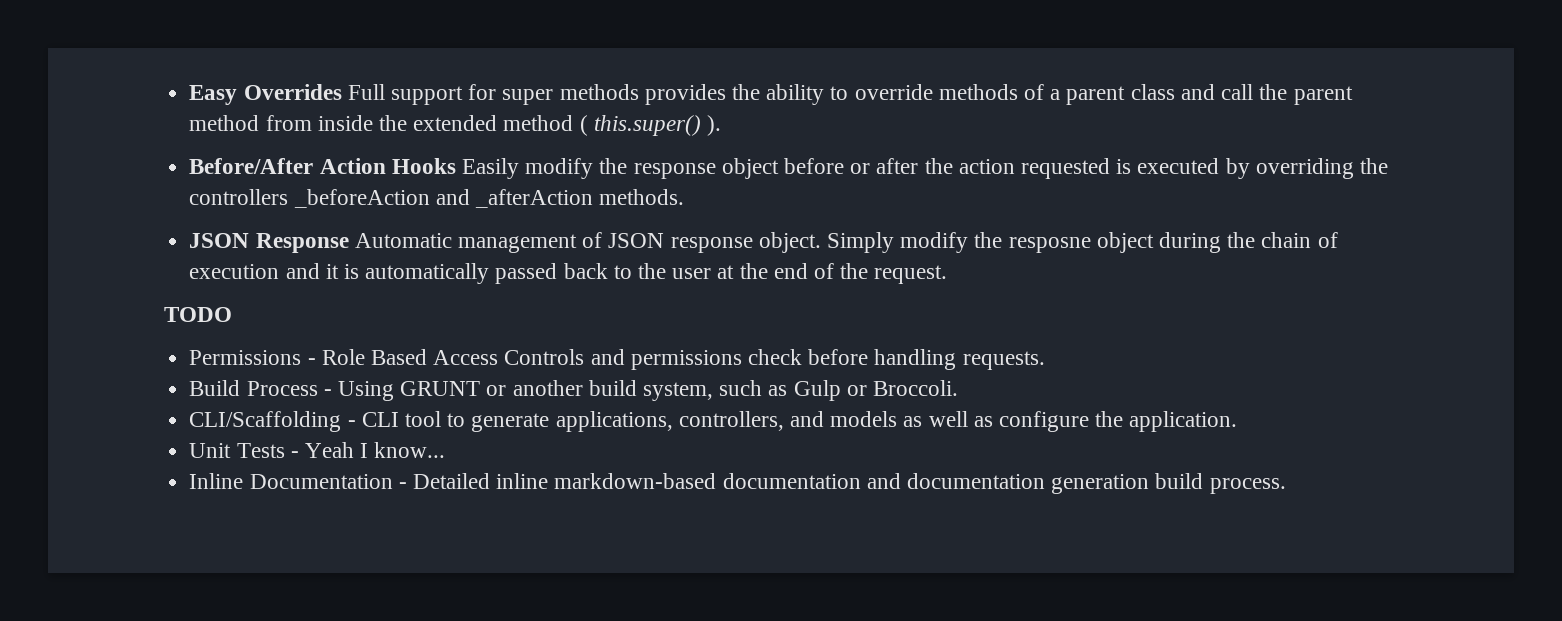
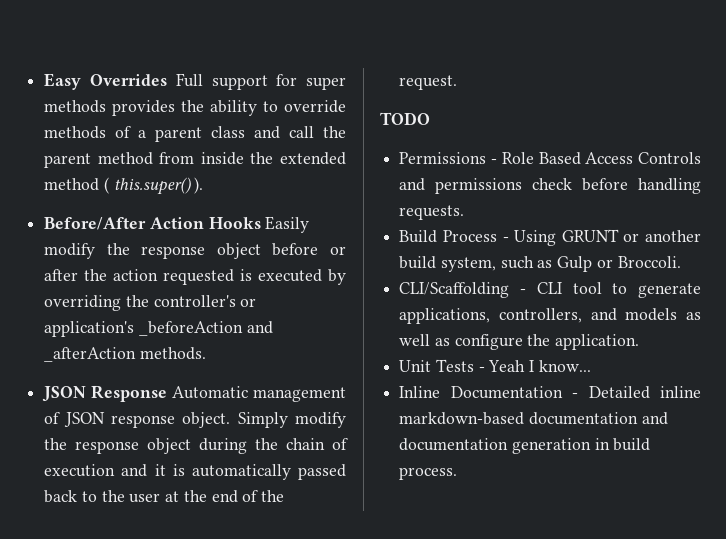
- Before/After Action Hooks Easily modify the response object before or after the action requested is executed by overriding the controllers _beforeAction and _afterAction methods.
+ Before/After Action Hooks Easily modify the response object before or after the action requested is executed by overriding the controller's or application's _beforeAction and _afterAction methods.
- Simply modify the resposne object during the chain of execution and it is automatically passed back to the user at the end of the request.
+ Simply modify the response object during the chain of execution and it is automatically passed back to the user at the end of the request.
- Inline Documentation - Detailed inline markdown-based documentation and documentation generation build process.
+ Inline Documentation - Detailed inline markdown-based documentation and documentation generation in build process.

